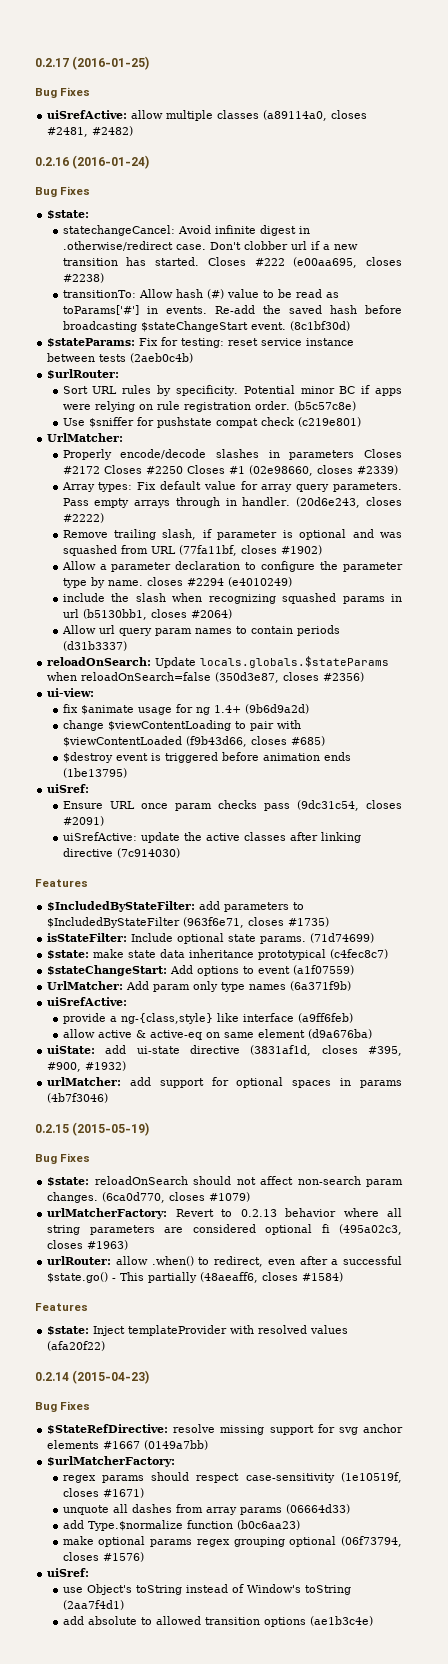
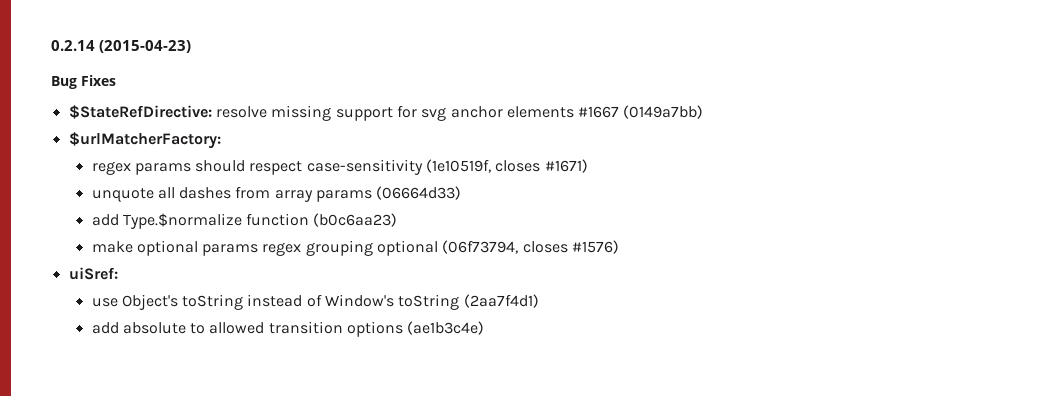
- 0.2.17 (2016-01-25)
- Bug Fixes
- uiSrefActive: allow multiple classes (a89114a0, closes #2481, #2482)
- 0.2.16 (2016-01-24)
- Bug Fixes
- $state:
- statechangeCancel: Avoid infinite digest in .otherwise/redirect case. Don't clobber url if a new transition has started. Closes #222 (e00aa695, closes #2238)
- transitionTo: Allow hash (#) value to be read as toParams['#'] in events. Re-add the saved hash before broadcasting $stateChangeStart event. (8c1bf30d)
- $stateParams: Fix for testing: reset service instance between tests (2aeb0c4b)
- $urlRouter:
- Sort URL rules by specificity. Potential minor BC if apps were relying on rule registration order. (b5c57c8e)
- Use $sniffer for pushstate compat check (c219e801)
- UrlMatcher:
- Properly encode/decode slashes in parameters Closes #2172 Closes #2250 Closes #1 (02e98660, closes #2339)
- Array types: Fix default value for array query parameters. Pass empty arrays through in handler. (20d6e243, closes #2222)
- Remove trailing slash, if parameter is optional and was squashed from URL (77fa11bf, closes #1902)
- Allow a parameter declaration to configure the parameter type by name. closes #2294 (e4010249)
- include the slash when recognizing squashed params in url (b5130bb1, closes #2064)
- Allow url query param names to contain periods (d31b3337)
- reloadOnSearch: Update locals.globals.$stateParams when reloadOnSearch=false (350d3e87, closes #2356)
- ui-view:
- fix $animate usage for ng 1.4+ (9b6d9a2d)
- change $viewContentLoading to pair with $viewContentLoaded (f9b43d66, closes #685)
- $destroy event is triggered before animation ends (1be13795)
- uiSref:
- Ensure URL once param checks pass (9dc31c54, closes #2091)
- uiSrefActive: update the active classes after linking directive (7c914030)
- Features
- $IncludedByStateFilter: add parameters to $IncludedByStateFilter (963f6e71, closes #1735)
- isStateFilter: Include optional state params. (71d74699)
- $state: make state data inheritance prototypical (c4fec8c7)
- $stateChangeStart: Add options to event (a1f07559)
- UrlMatcher: Add param only type names (6a371f9b)
- uiSrefActive:
- provide a ng-{class,style} like interface (a9ff6feb)
- allow active & active-eq on same element (d9a676ba)
- uiState: add ui-state directive (3831af1d, closes #395, #900, #1932)
- urlMatcher: add support for optional spaces in params (4b7f3046)
- 0.2.15 (2015-05-19)
- Bug Fixes
- $state: reloadOnSearch should not affect non-search param changes. (6ca0d770, closes #1079)
- urlMatcherFactory: Revert to 0.2.13 behavior where all string parameters are considered optional fi (495a02c3, closes #1963)
- urlRouter: allow .when() to redirect, even after a successful $state.go() - This partially (48aeaff6, closes #1584)
- Features
- $state: Inject templateProvider with resolved values (afa20f22)

